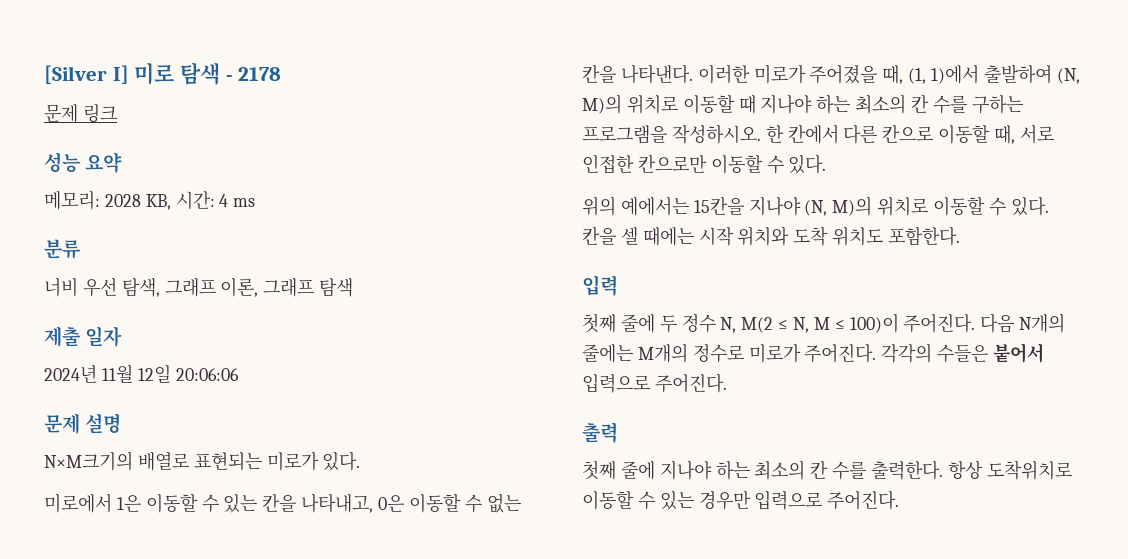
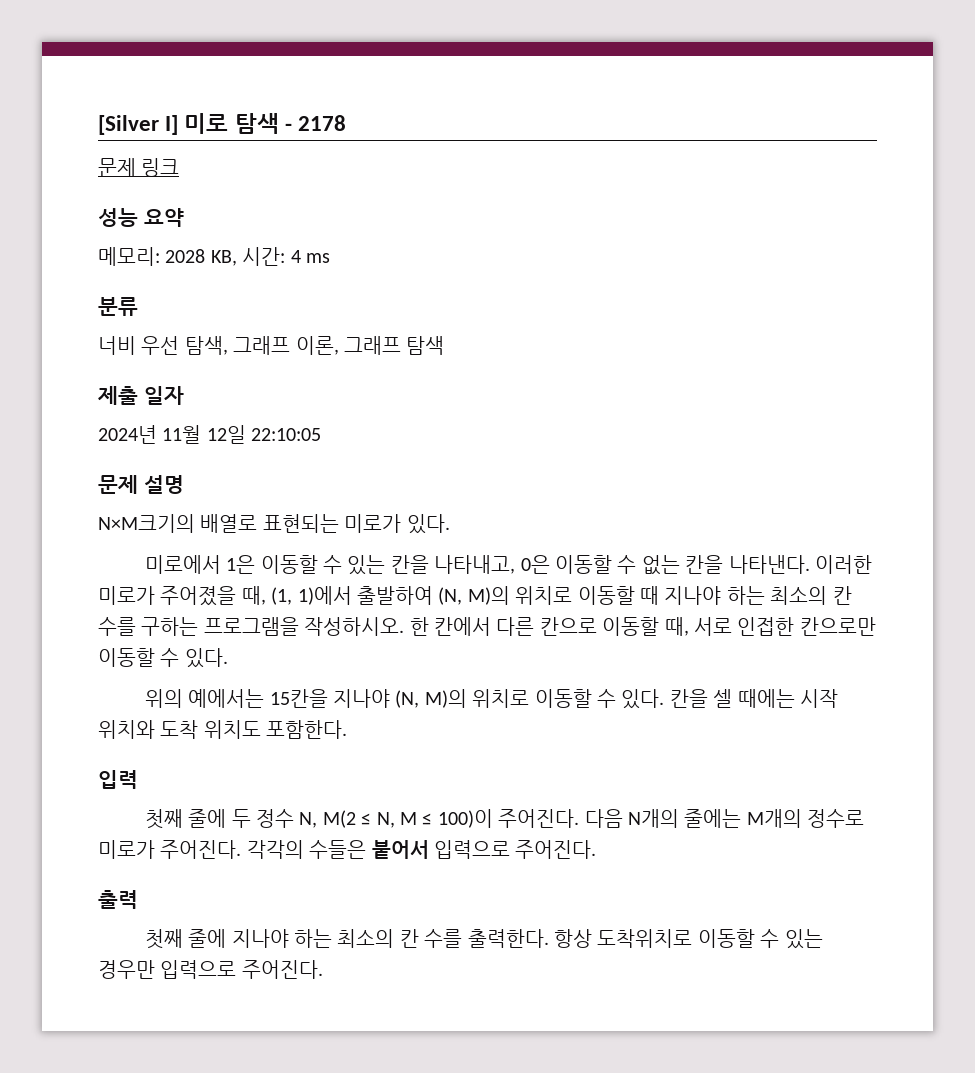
- 2024년 11월 12일 20:06:06
+ 2024년 11월 12일 22:10:05

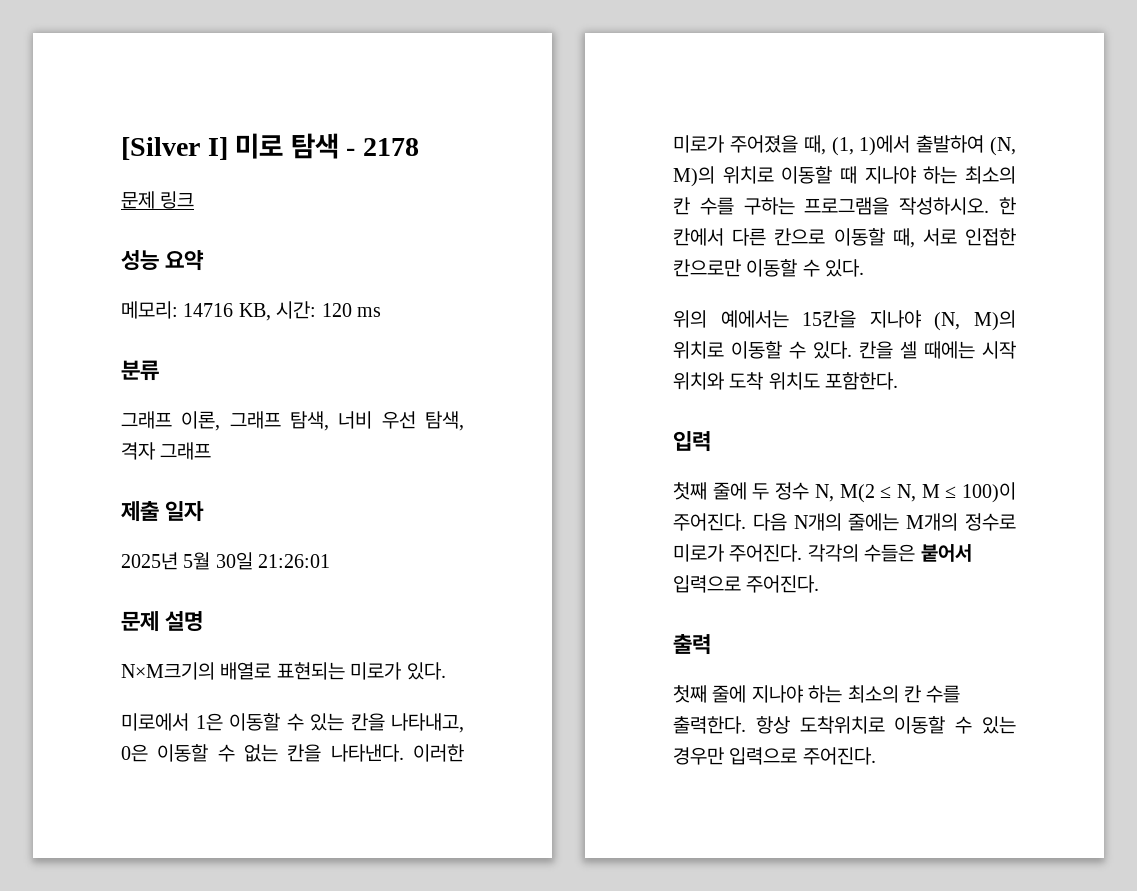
- 메모리: 2028 KB, 시간: 4 ms
+ 메모리: 14716 KB, 시간: 120 ms
- 너비 우선 탐색, 그래프 이론, 그래프 탐색
+ 그래프 이론, 그래프 탐색, 너비 우선 탐색, 격자 그래프
- 2024년 11월 12일 22:10:05
+ 2025년 5월 30일 21:26:01

